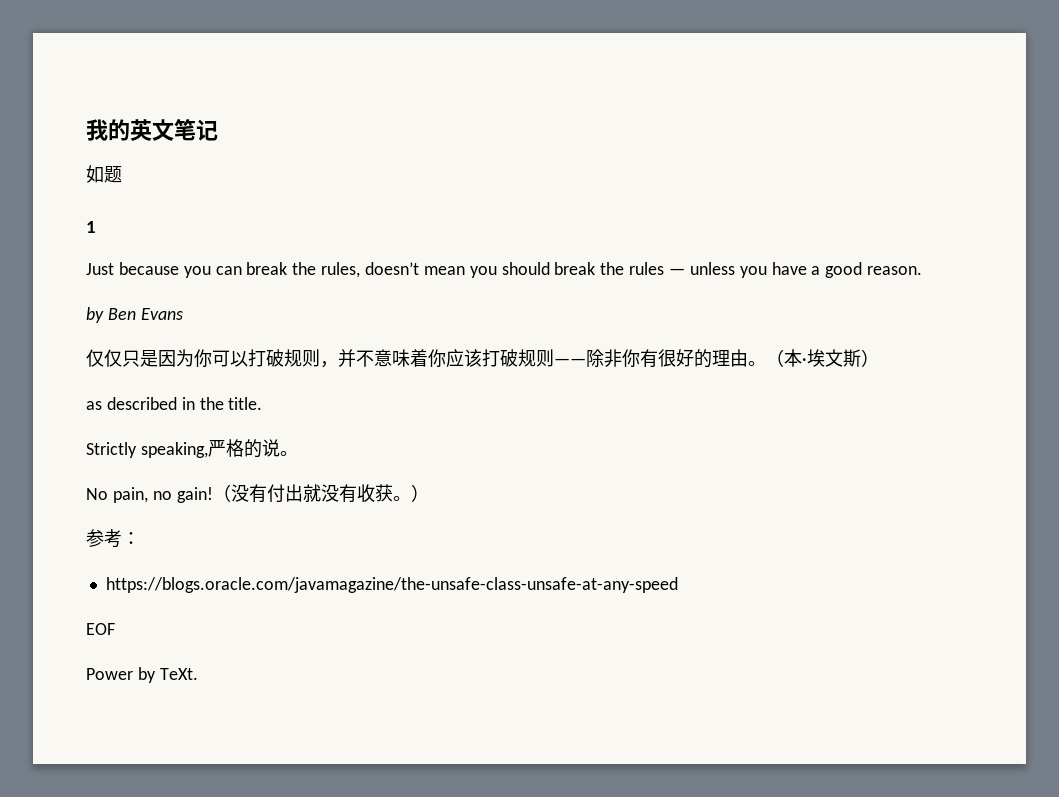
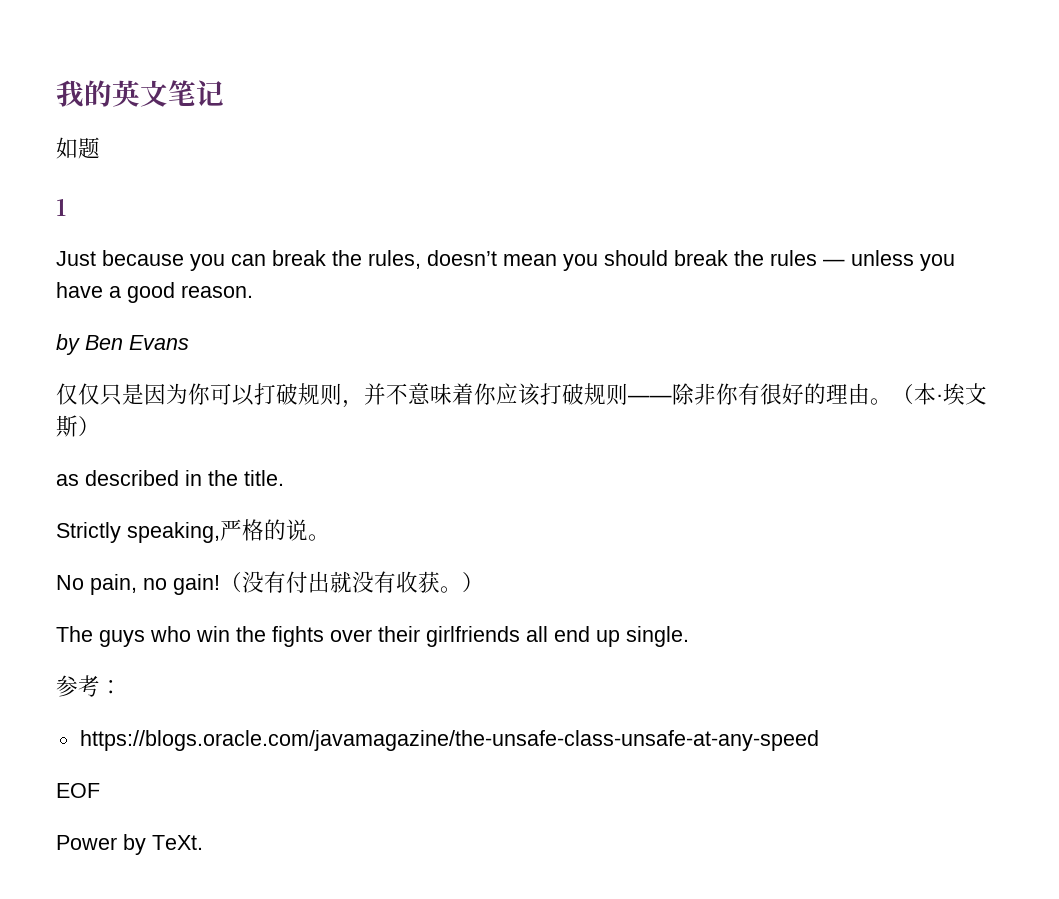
+ The guys who win the fights over their girlfriends all end up single.

